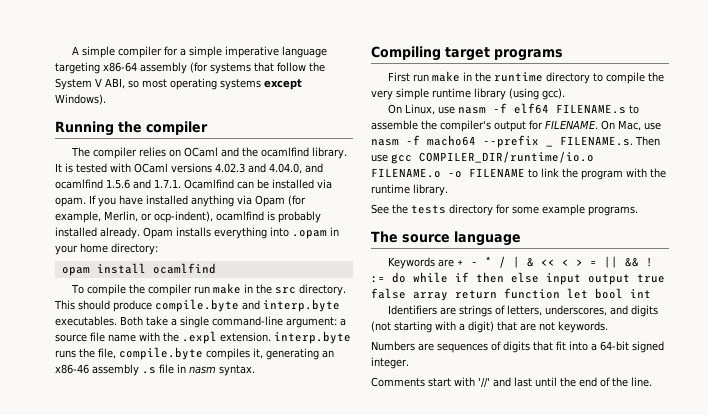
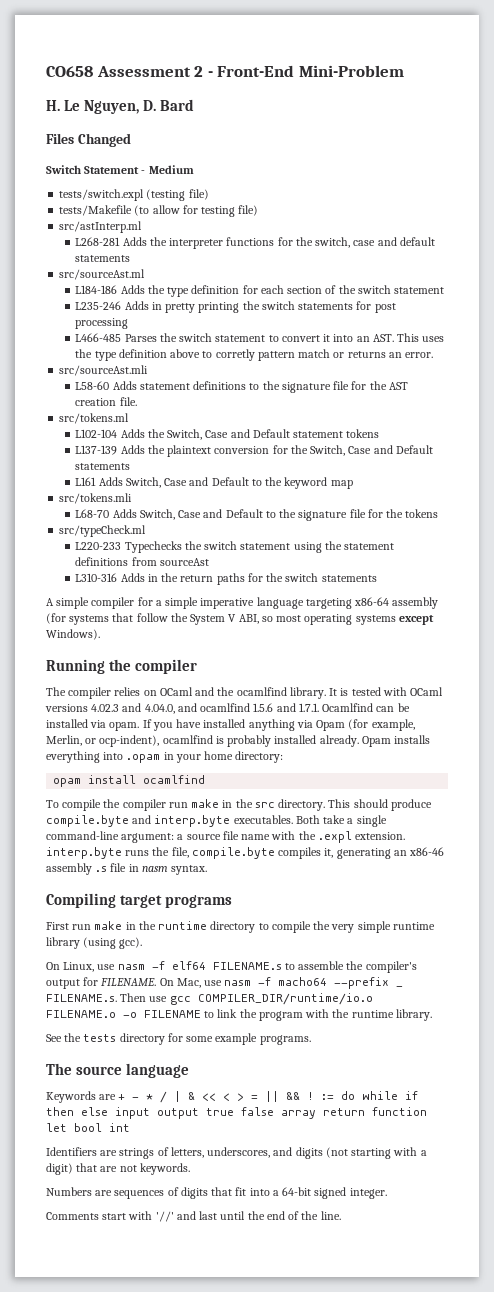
+ CO658 Assessment 2 - Front-End Mini-Problem
+ H. Le Nguyen, D. Bard
+ Files Changed
+ Switch Statement - Medium
+ tests/switch.expl (testing file)
+ tests/Makefile (to allow for testing file)
+ src/astInterp.ml
+ L268-281 Adds the interpreter functions for the switch, case and default statements
+ src/sourceAst.ml
+ L184-186 Adds the type definition for each section of the switch statement
+ L235-246 Adds in pretty printing the switch statements for post processing
+ L466-485 Parses the switch statement to convert it into an AST. This uses the type definition above to corretly pattern match or returns an error.
+ src/sourceAst.mli
+ L58-60 Adds statement definitions to the signature file for the AST creation file.
+ src/tokens.ml
+ L102-104 Adds the Switch, Case and Default statement tokens
+ L137-139 Adds the plaintext conversion for the Switch, Case and Default statements
+ L161 Adds Switch, Case and Default to the keyword map
+ src/tokens.mli
+ L68-70 Adds Switch, Case and Default to the signature file for the tokens
+ src/typeCheck.ml
+ L220-233 Typechecks the switch statement using the statement definitions from sourceAst
+ L310-316 Adds in the return paths for the switch statements

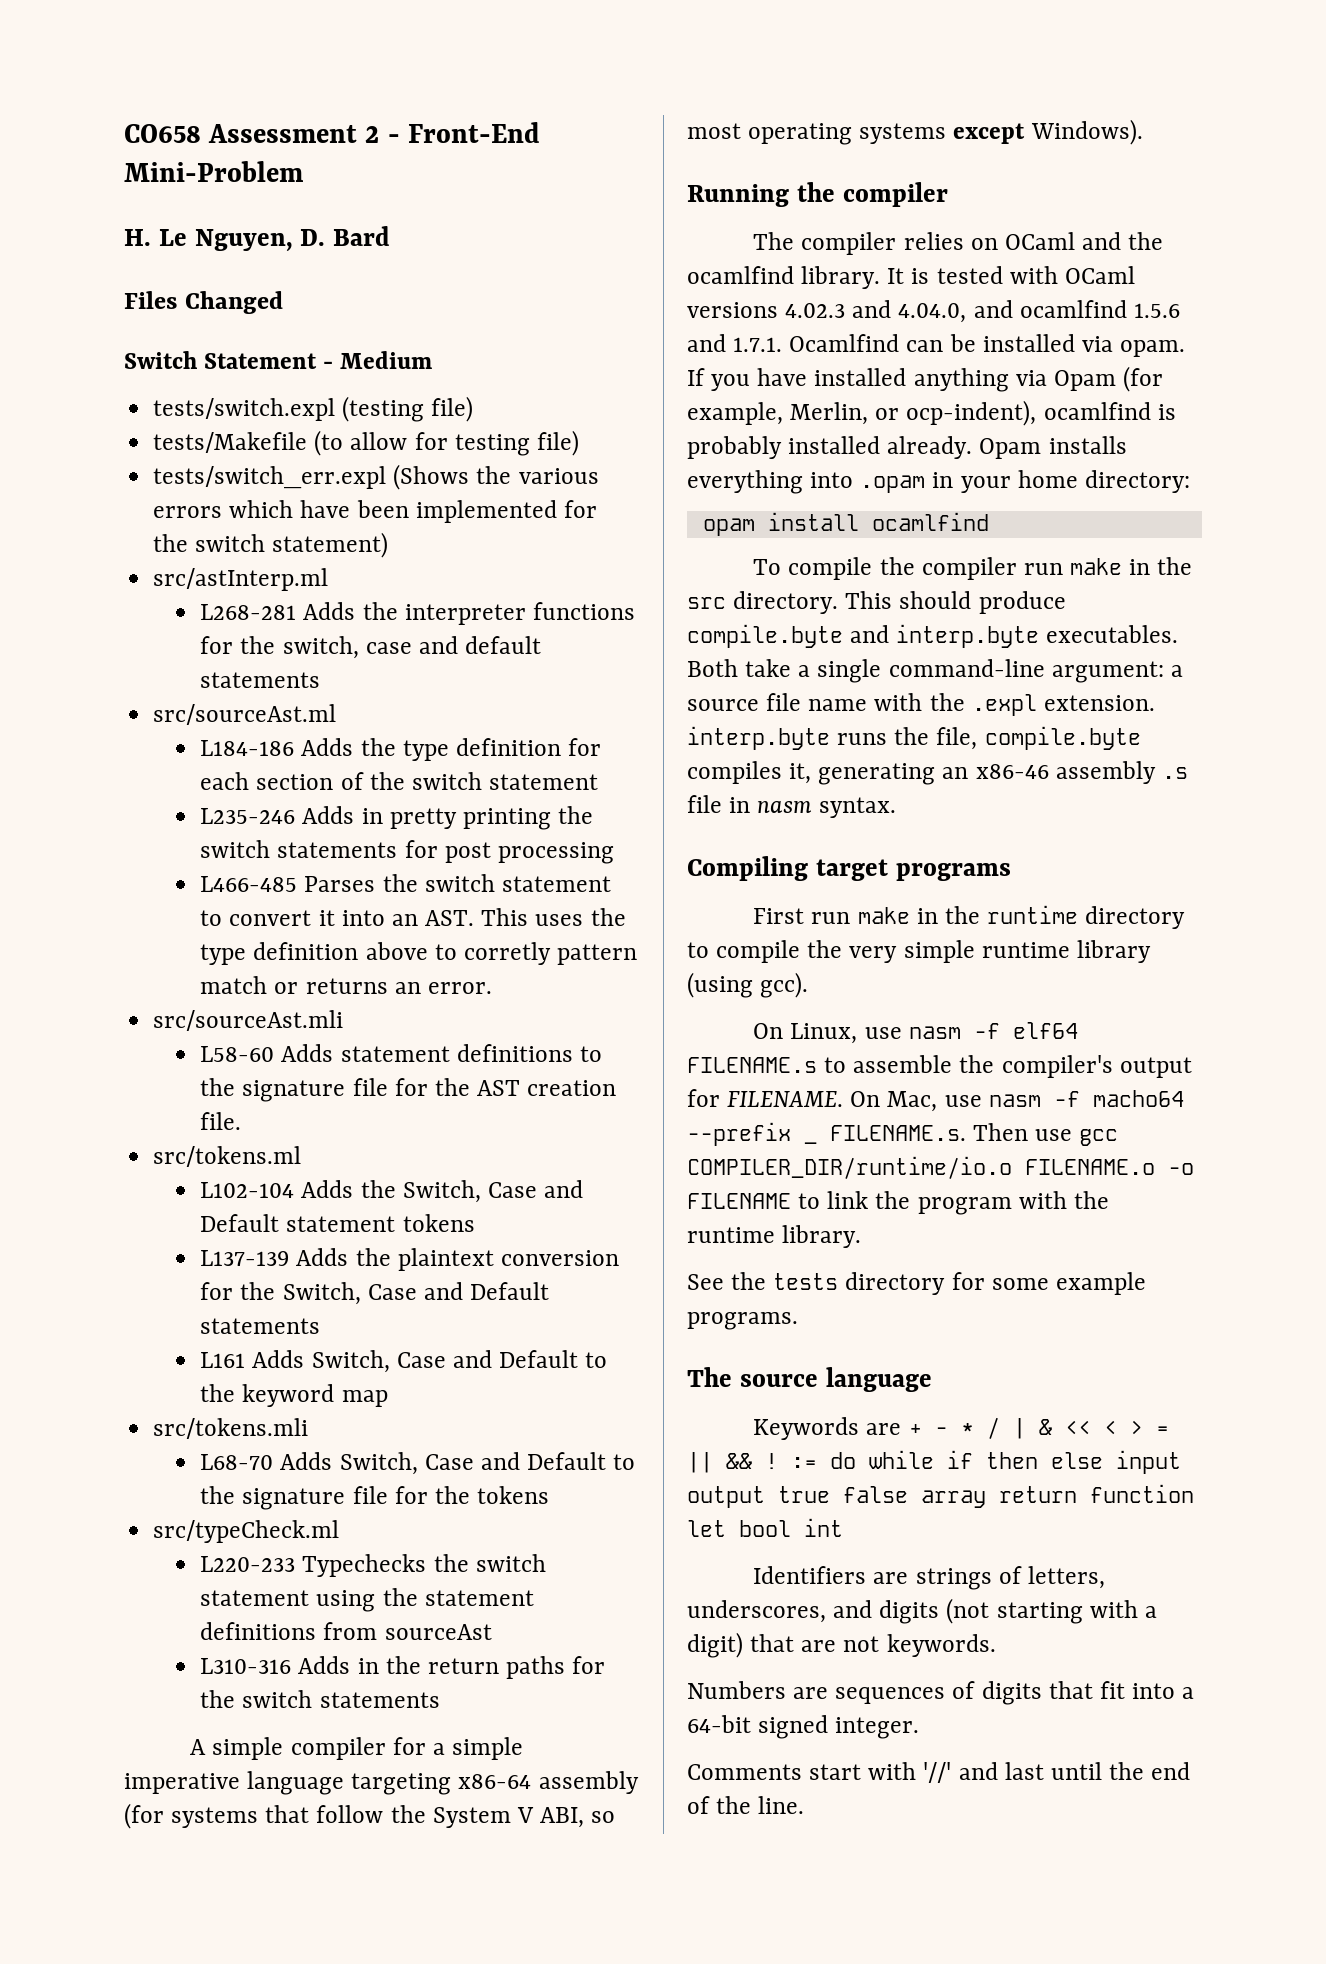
+ tests/switch_err.expl (Shows the various errors which have been implemented for the switch statement)

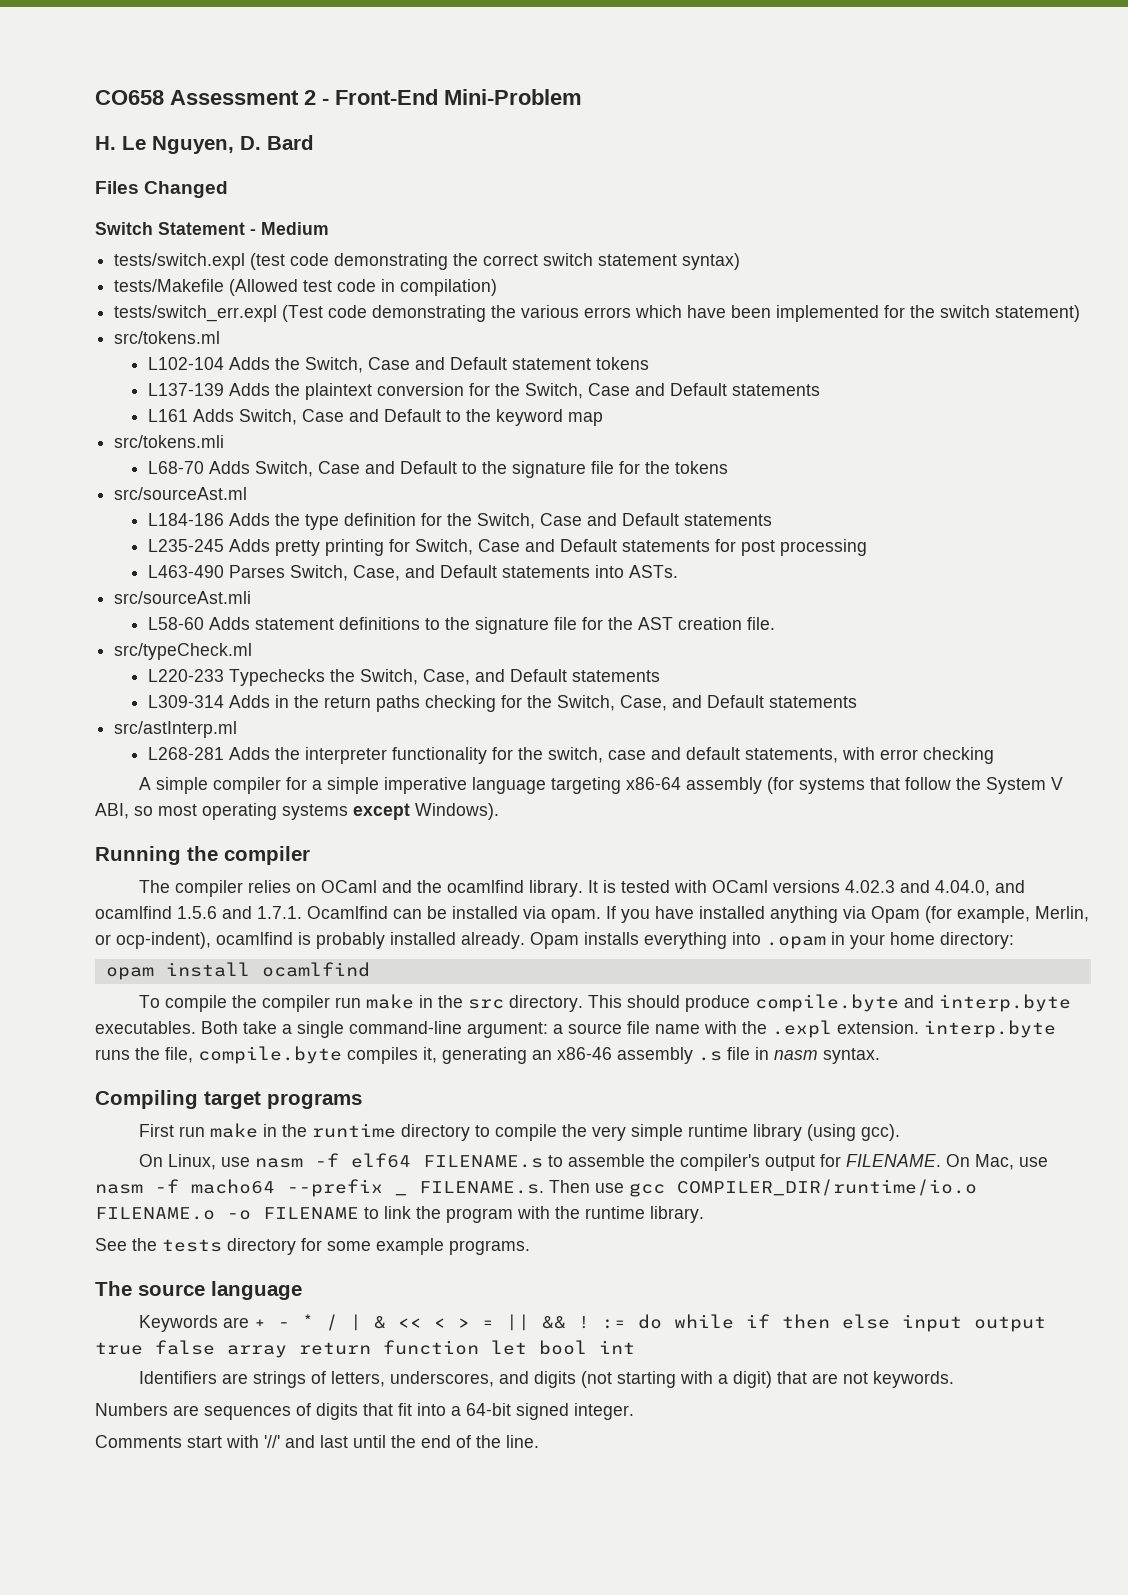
- tests/switch.expl (testing file)
- tests/Makefile (to allow for testing file)
- tests/switch_err.expl (Shows the various errors which have been implemented for the switch statement)
+ tests/switch.expl (test code demonstrating the correct switch statement syntax)
+ tests/Makefile (Allowed test code in compilation)
+ tests/switch_err.expl (Test code demonstrating the various errors which have been implemented for the switch statement)
- src/astInterp.ml
- L268-281 Adds the interpreter functions for the switch, case and default statements
- src/sourceAst.ml
- L184-186 Adds the type definition for each section of the switch statement
- L235-246 Adds in pretty printing the switch statements for post processing
- L466-485 Parses the switch statement to convert it into an AST. This uses the type definition above to corretly pattern match or returns an error.
- src/sourceAst.mli
- L58-60 Adds statement definitions to the signature file for the AST creation file.
+ src/sourceAst.ml
+ L184-186 Adds the type definition for the Switch, Case and Default statements
+ L235-245 Adds pretty printing for Switch, Case and Default statements for post processing
+ L463-490 Parses Switch, Case, and Default statements into ASTs.
+ src/sourceAst.mli
+ L58-60 Adds statement definitions to the signature file for the AST creation file.
  src/typeCheck.ml
- L220-233 Typechecks the switch statement using the statement definitions from sourceAst
- L310-316 Adds in the return paths for the switch statements
+ L220-233 Typechecks the Switch, Case, and Default statements
+ L309-314 Adds in the return paths checking for the Switch, Case, and Default statements
+ src/astInterp.ml
+ L268-281 Adds the interpreter functionality for the switch, case and default statements, with error checking

